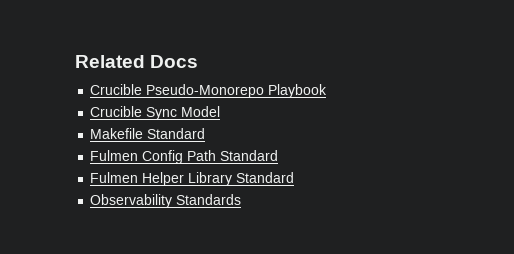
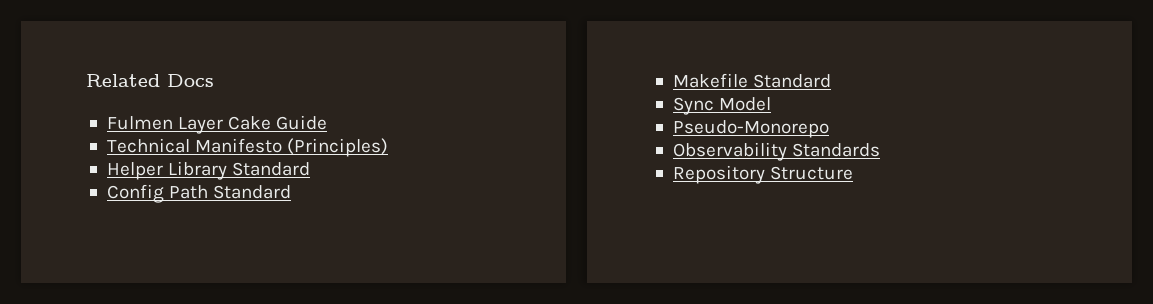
- Crucible Pseudo-Monorepo Playbook
- Crucible Sync Model
+ Fulmen Layer Cake Guide
+ Technical Manifesto (Principles)
+ Helper Library Standard
+ Config Path Standard
  Makefile Standard
- Fulmen Config Path Standard
- Fulmen Helper Library Standard
+ Sync Model
+ Pseudo-Monorepo
+ Repository Structure

